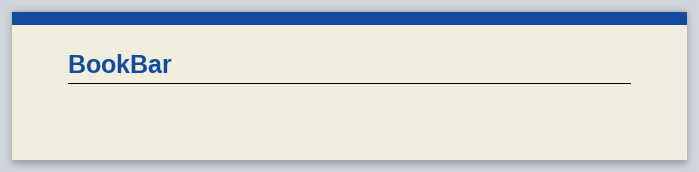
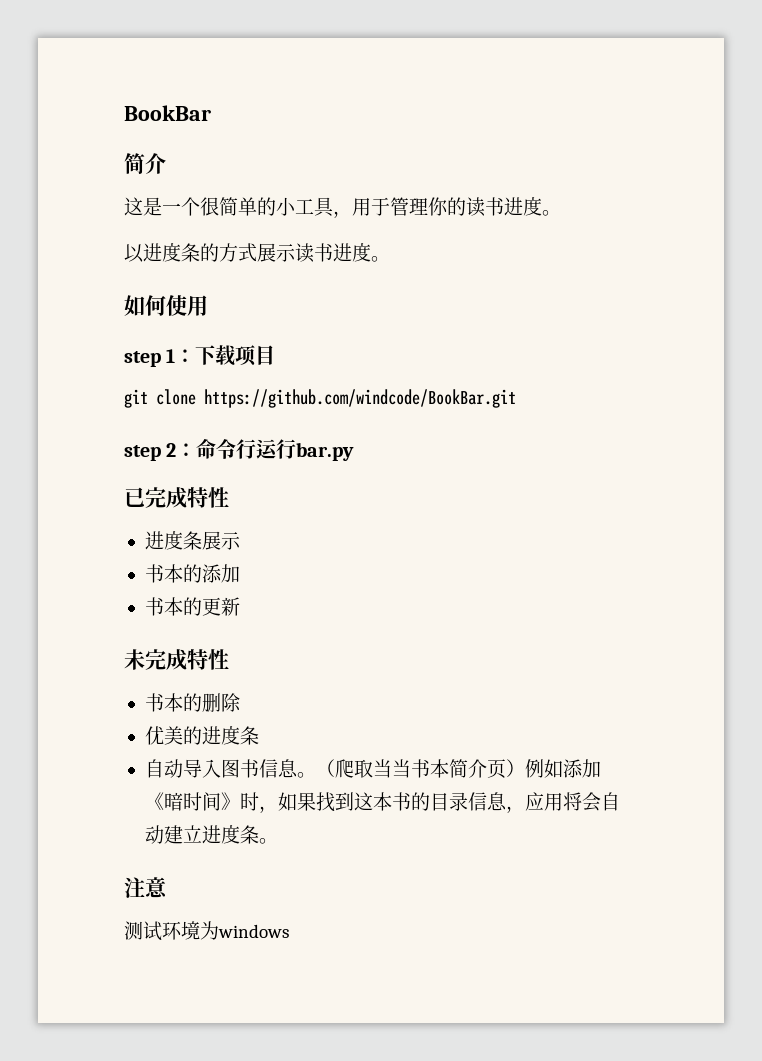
  BookBar
+ 简介
+ 这是一个很简单的小工具，用于管理你的读书进度。
+ 以进度条的方式展示读书进度。
+ 如何使用
+ step 1：下载项目
+ git clone https://github.com/windcode/BookBar.git
+ step 2：命令行运行bar.py
+ 已完成特性
+ 进度条展示
+ 书本的添加
+ 书本的更新
+ 未完成特性
+ 书本的删除
+ 优美的进度条
+ 自动导入图书信息。（爬取当当书本简介页）例如添加《暗时间》时，如果找到这本书的目录信息，应用将会自动建立进度条。
+ 注意
+ 测试环境为windows

